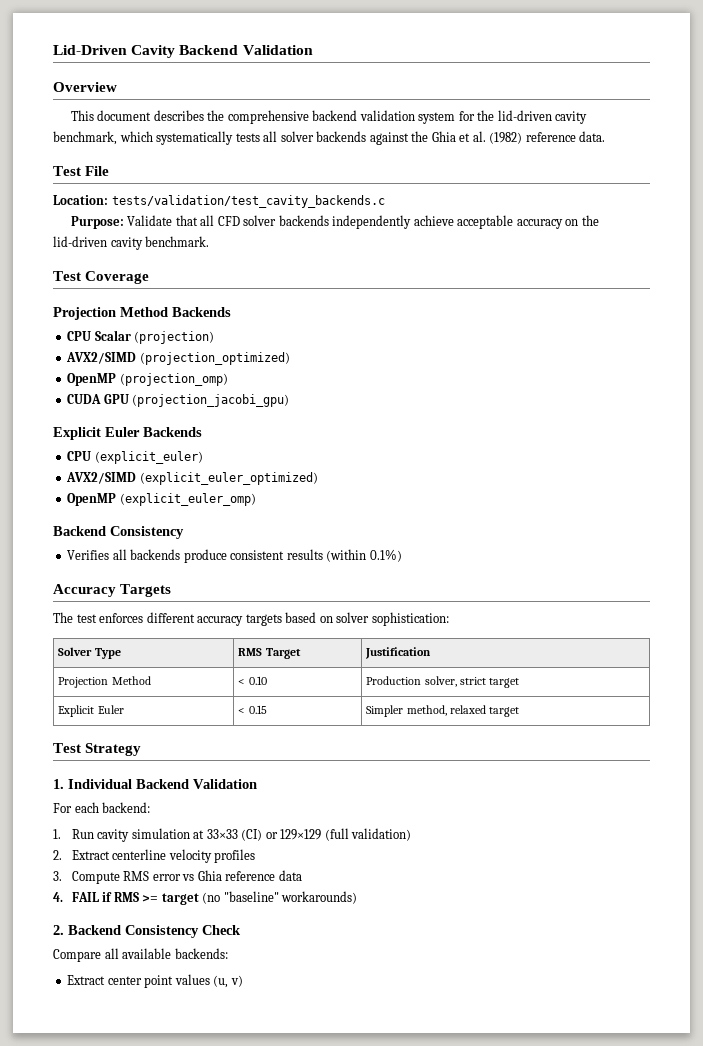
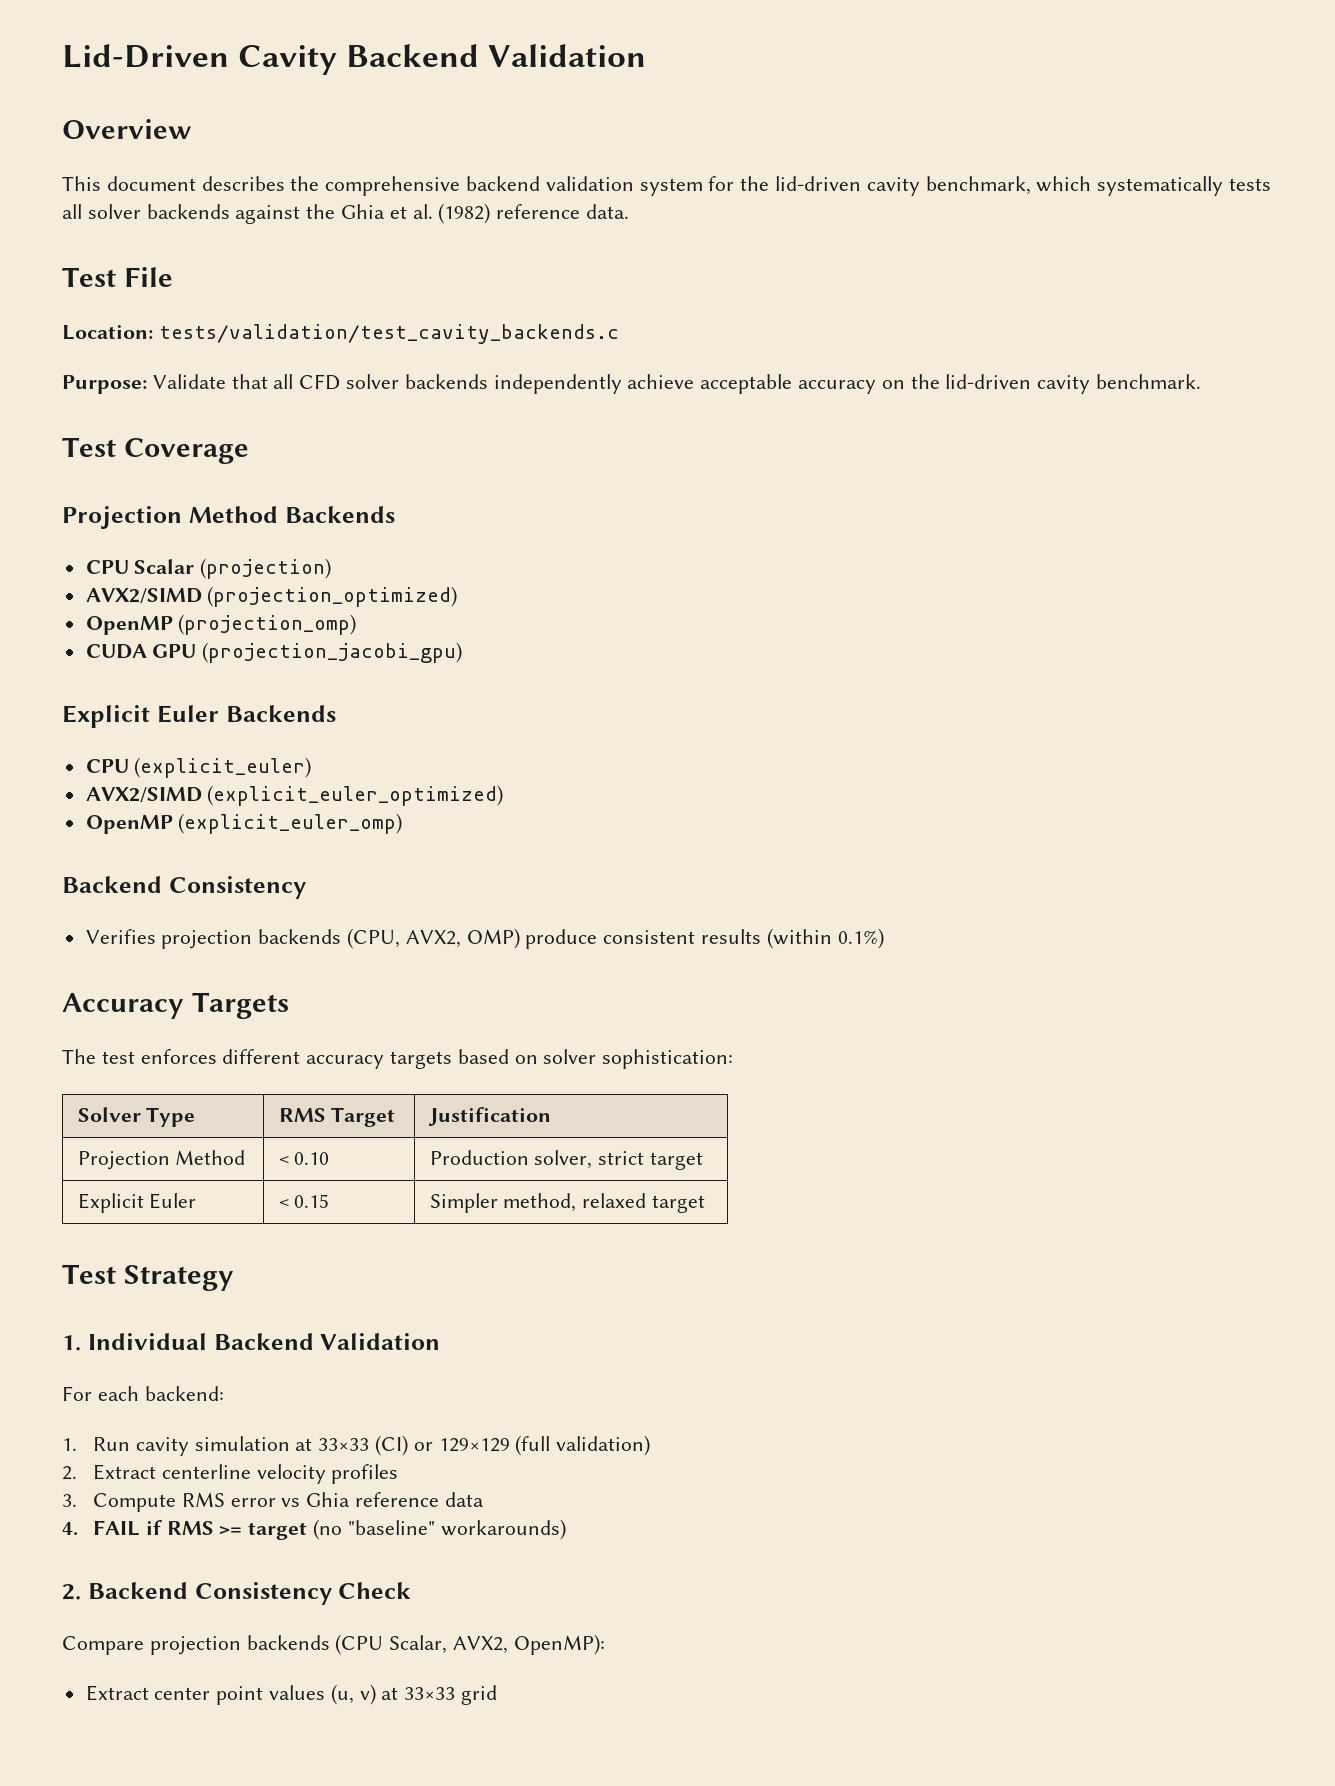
- Verifies all backends produce consistent results (within 0.1%)
+ Verifies projection backends (CPU, AVX2, OMP) produce consistent results (within 0.1%)
- Compare all available backends:
+ Compare projection backends (CPU Scalar, AVX2, OpenMP):
- Extract center point values (u, v)
+ Extract center point values (u, v) at 33×33 grid

